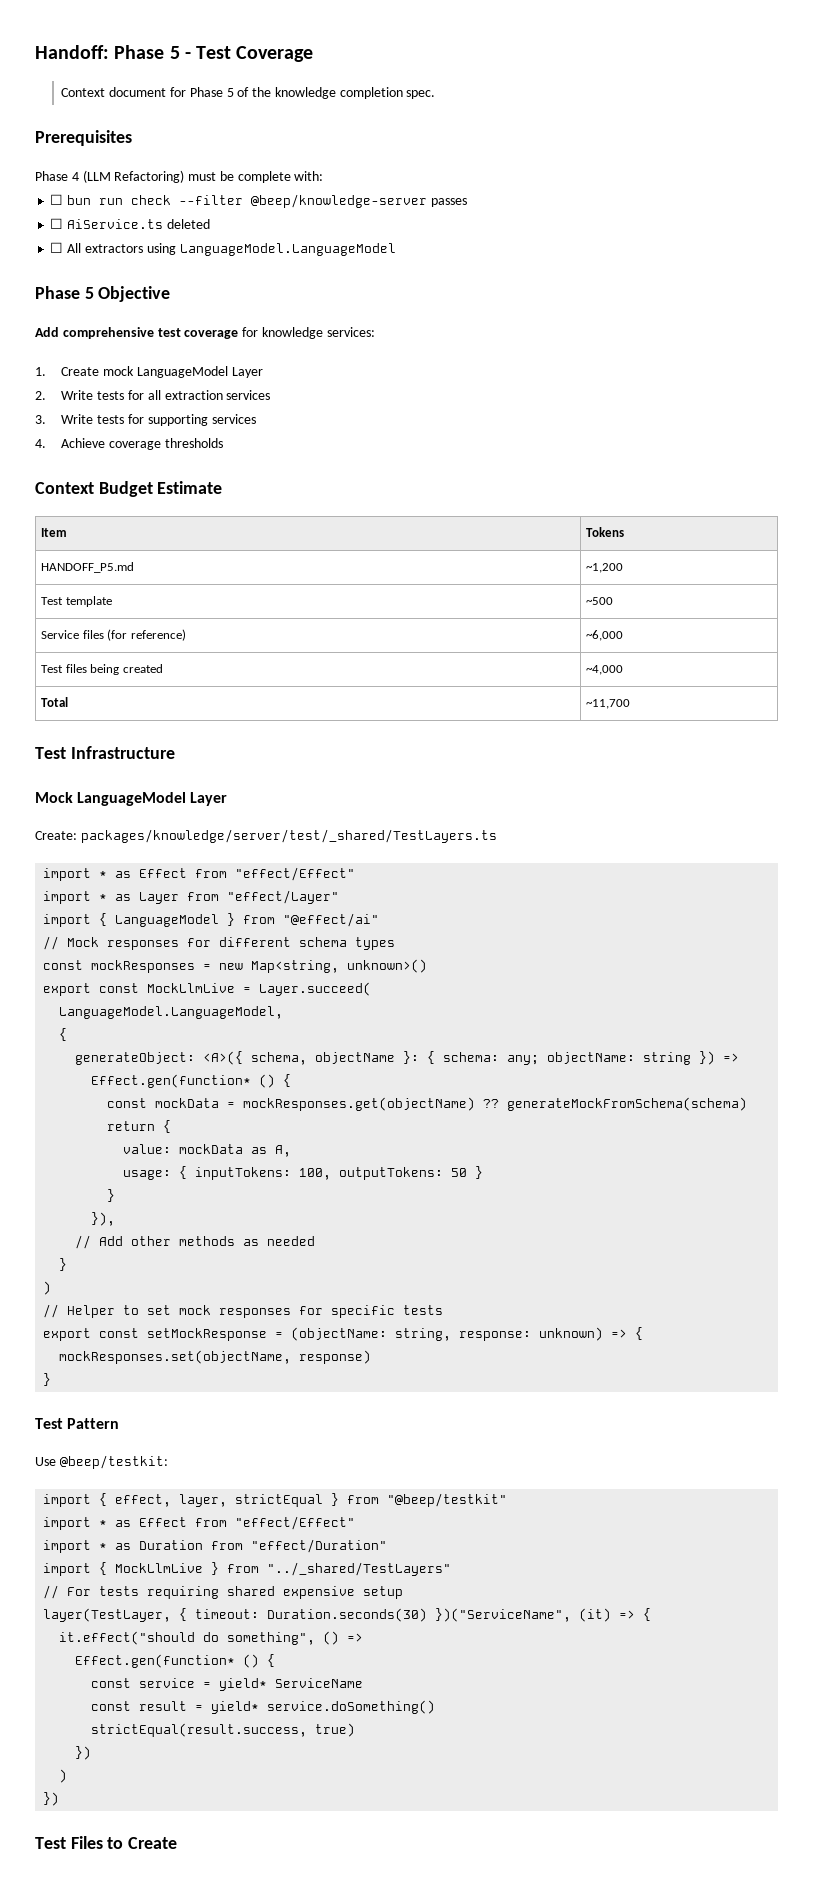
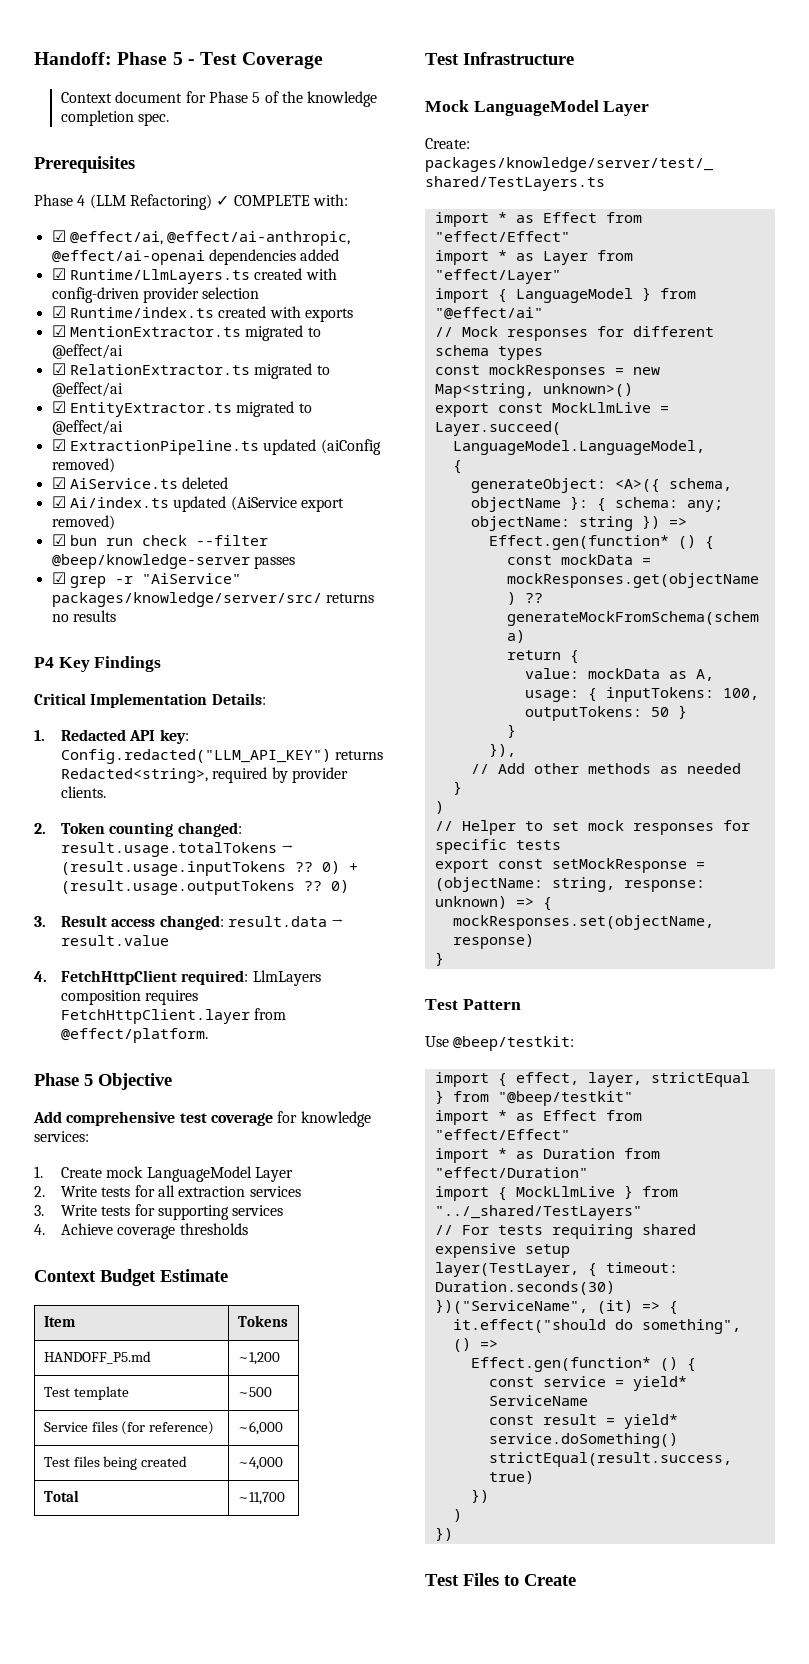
- Phase 4 (LLM Refactoring) must be complete with:
- ☐ bun run check --filter @beep/knowledge-server passes
+ Phase 4 (LLM Refactoring) ✓ COMPLETE with:
+ ☑ @effect/ai, @effect/ai-anthropic, @effect/ai-openai dependencies added
+ ☑ Runtime/LlmLayers.ts created with config-driven provider selection
+ ☑ Runtime/index.ts created with exports
+ ☑ MentionExtractor.ts migrated to @effect/ai
+ ☑ RelationExtractor.ts migrated to @effect/ai
+ ☑ EntityExtractor.ts migrated to @effect/ai
+ ☑ ExtractionPipeline.ts updated (aiConfig removed)
+ ☑ AiService.ts deleted
+ ☑ Ai/index.ts updated (AiService export removed)
+ ☑ bun run check --filter @beep/knowledge-server passes
- ☐ AiService.ts deleted
- ☐ All extractors using LanguageModel.LanguageModel
+ ☑ grep -r "AiService" packages/knowledge/server/src/ returns no results
+ P4 Key Findings
+ Critical Implementation Details:
+ 1. Redacted API key: Config.redacted("LLM_API_KEY") returns Redacted<string>, required by provider clients.
+ 2. Token counting changed: result.usage.totalTokens → (result.usage.inputTokens ?? 0) + (result.usage.outputTokens ?? 0)
+ 3. Result access changed: result.data → result.value
+ 4. FetchHttpClient required: LlmLayers composition requires FetchHttpClient.layer from @effect/platform.

